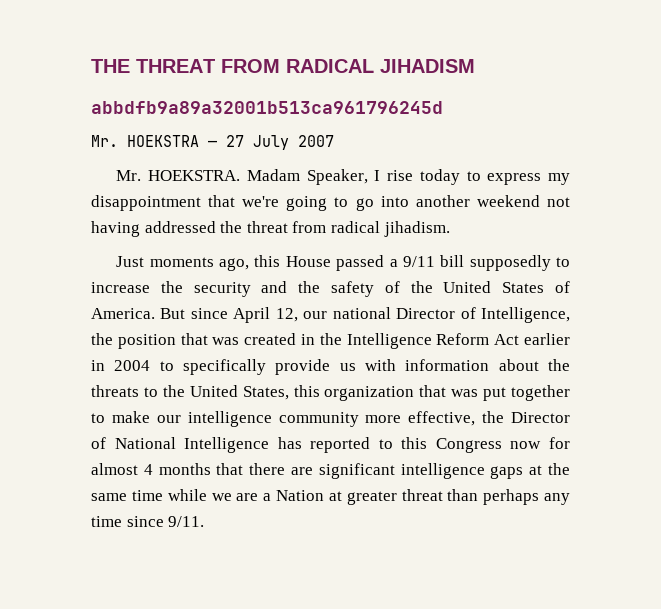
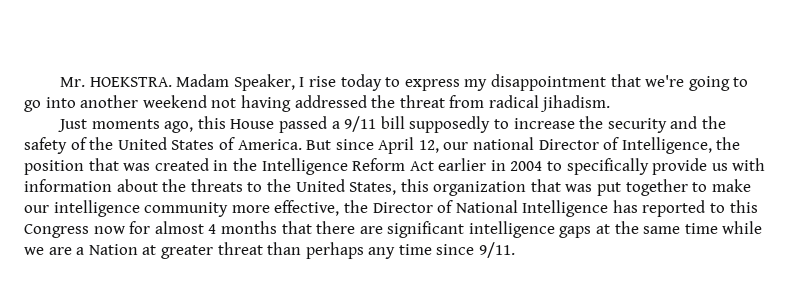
- THE THREAT FROM RADICAL JIHADISM
- abbdfb9a89a32001b513ca961796245d
- Mr. HOEKSTRA — 27 July 2007

